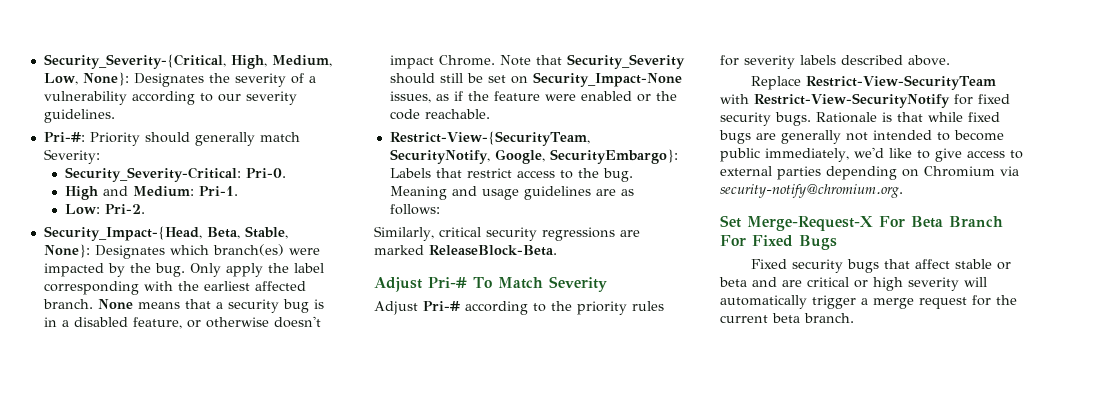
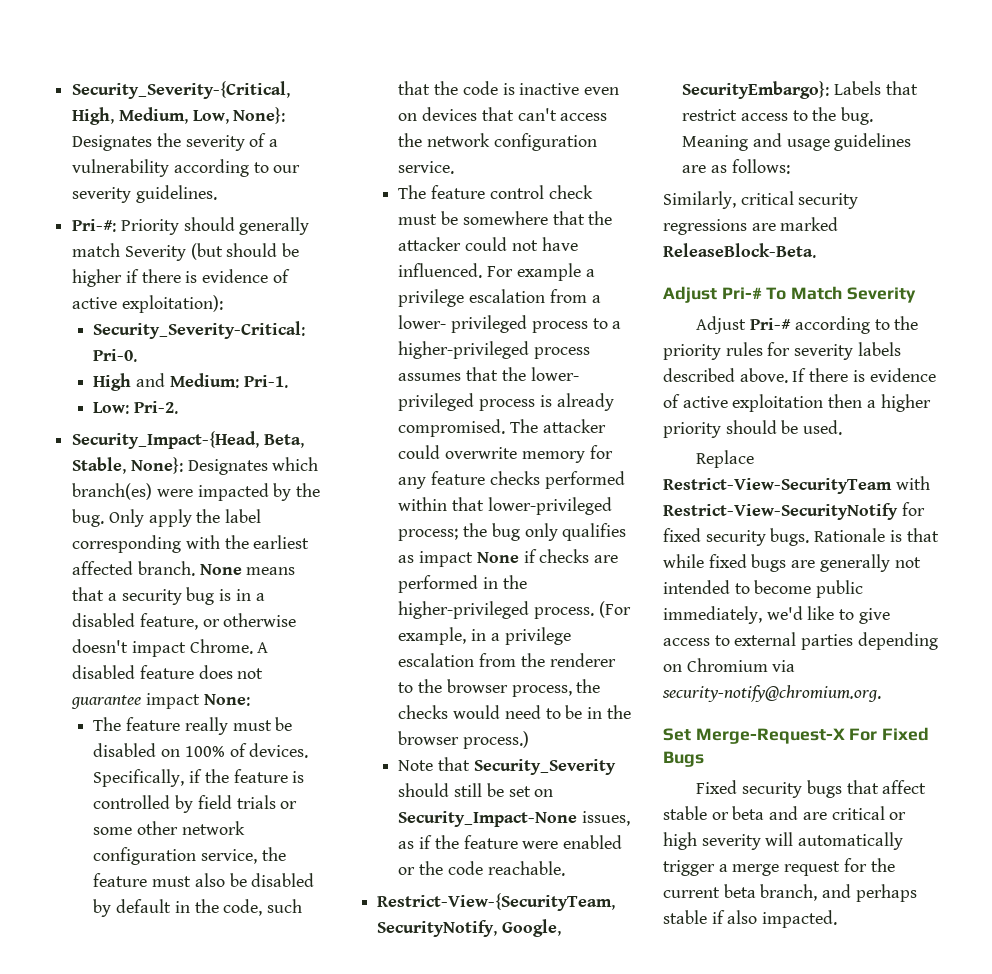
- Pri-#: Priority should generally match Severity:
+ Pri-#: Priority should generally match Severity (but should be higher if there is evidence of active exploitation):
- None means that a security bug is in a disabled feature, or otherwise doesn't impact Chrome. Note that Security_Severity should still be set on Security_Impact-None issues, as if the feature were enabled or the code reachable.
+ None means that a security bug is in a disabled feature, or otherwise doesn't impact Chrome. A disabled feature does not guarantee impact None:
+ The feature really must be disabled on 100% of devices. Specifically, if the feature is controlled by field trials or some other network configuration service, the feature must also be disabled by default in the code, such that the code is inactive even on devices that can't access the network configuration service.
+ The feature control check must be somewhere that the attacker could not have influenced. For example a privilege escalation from a lower- privileged process to a higher-privileged process assumes that the lower- privileged process is already compromised. The attacker could overwrite memory for any feature checks performed within that lower-privileged process; the bug only qualifies as impact None if checks are performed in the higher-privileged process. (For example, in a privilege escalation from the renderer to the browser process, the checks would need to be in the browser process.)
+ Note that Security_Severity should still be set on Security_Impact-None issues, as if the feature were enabled or the code reachable.
+ If there is evidence of active exploitation then a higher priority should be used.
- Set Merge-Request-X For Beta Branch For Fixed Bugs
+ Set Merge-Request-X For Fixed Bugs
- Fixed security bugs that affect stable or beta and are critical or high severity will automatically trigger a merge request for the current beta branch.
+ Fixed security bugs that affect stable or beta and are critical or high severity will automatically trigger a merge request for the current beta branch, and perhaps stable if also impacted.

